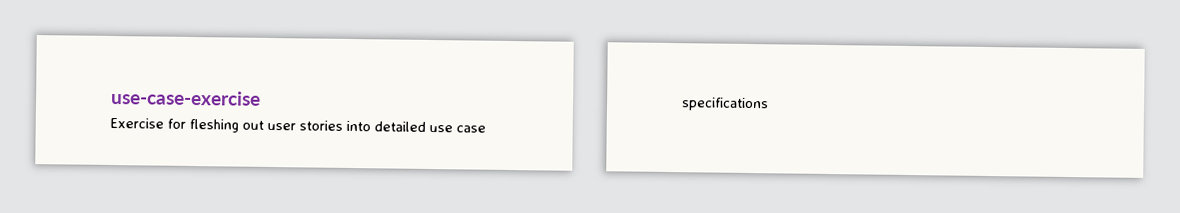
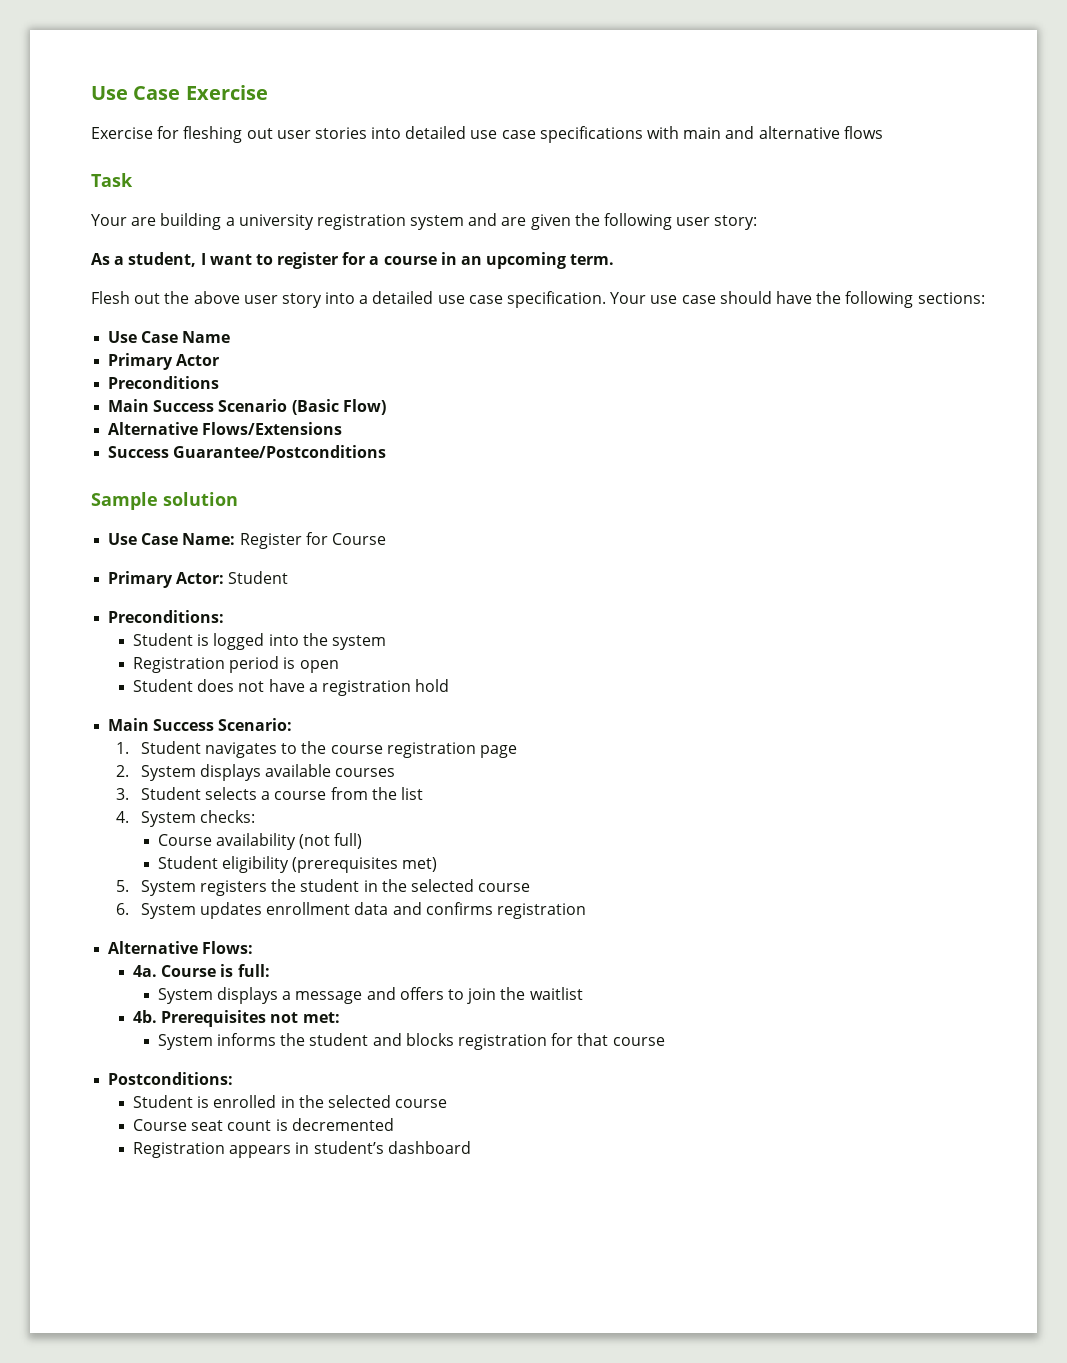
- use-case-exercise
+ Use Case Exercise
- Exercise for fleshing out user stories into detailed use case specifications
+ Exercise for fleshing out user stories into detailed use case specifications with main and alternative flows
+ Task
+ Your are building a university registration system and are given the following user story:
+ As a student, I want to register for a course in an upcoming term.
+ Flesh out the above user story into a detailed use case specification. Your use case should have the following sections:
+ Use Case Name
+ Primary Actor
+ Preconditions
+ Main Success Scenario (Basic Flow)
+ Alternative Flows/Extensions
+ Success Guarantee/Postconditions
+ Sample solution
+ Use Case Name: Register for Course
+ Primary Actor: Student
+ Preconditions:
+ Student is logged into the system
+ Registration period is open
+ Student does not have a registration hold
+ Main Success Scenario:
+ 1. Student navigates to the course registration page
+ 2. System displays available courses
+ 3. Student selects a course from the list
+ 4. System checks:
+ Course availability (not full)
+ Student eligibility (prerequisites met)
+ 5. System registers the student in the selected course
+ 6. System updates enrollment data and confirms registration
+ Alternative Flows:
+ 4a. Course is full:
+ System displays a message and offers to join the waitlist
+ 4b. Prerequisites not met:
+ System informs the student and blocks registration for that course
+ Postconditions:
+ Student is enrolled in the selected course
+ Course seat count is decremented
+ Registration appears in student’s dashboard

